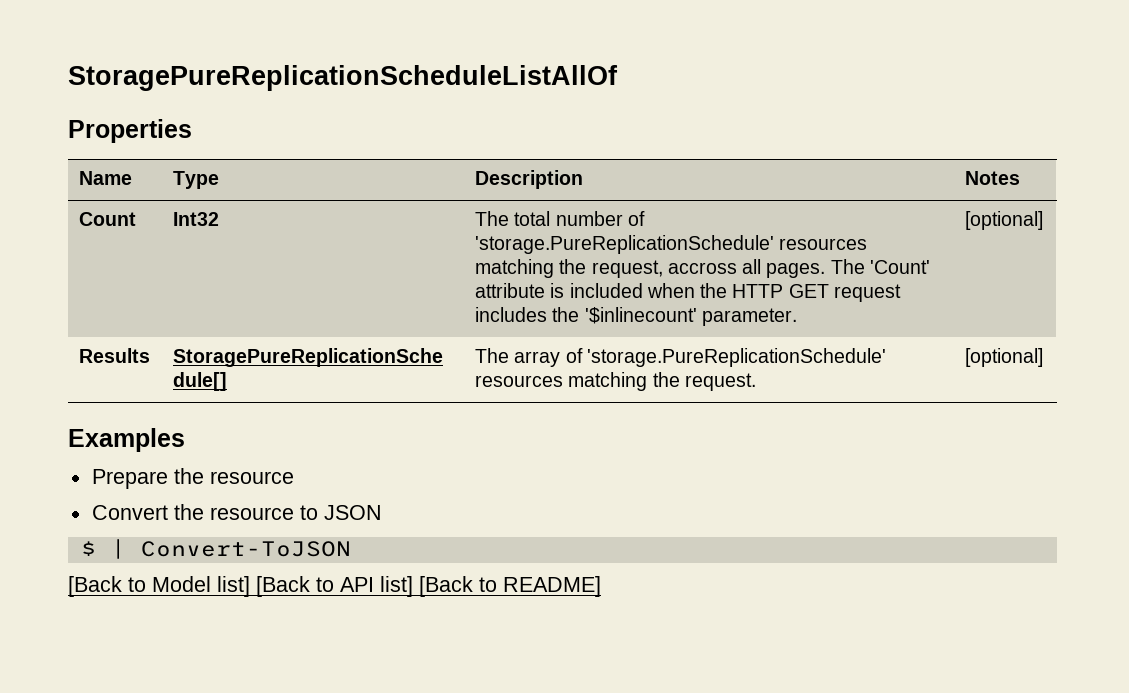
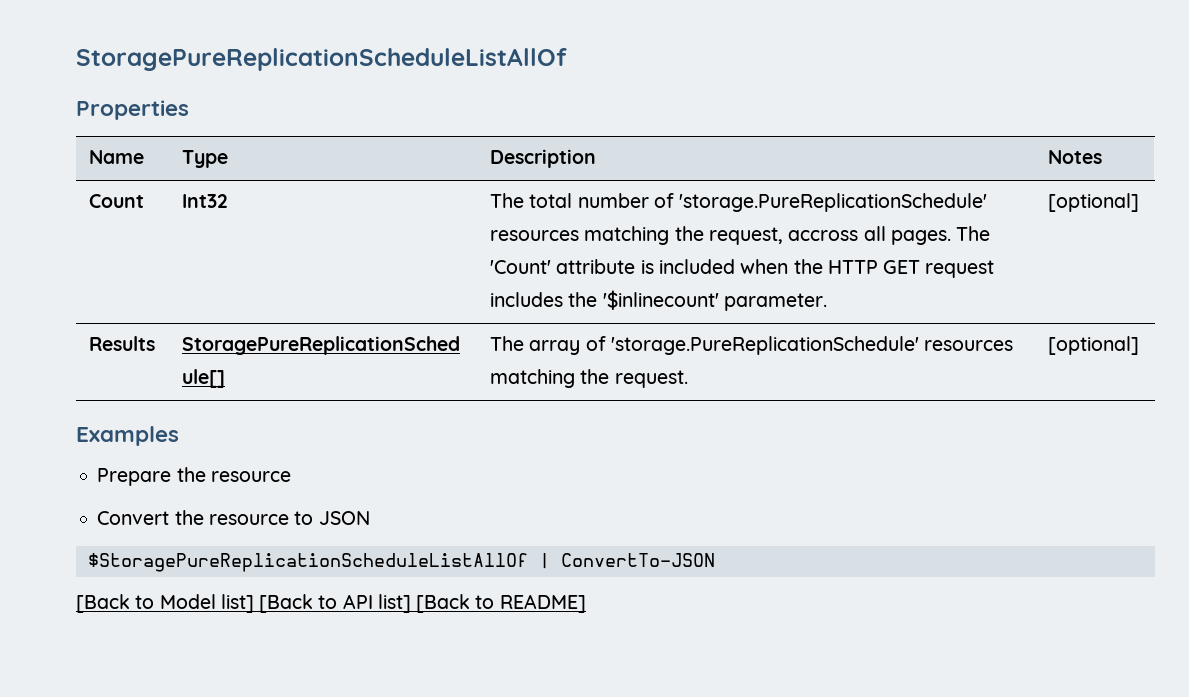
- $ | Convert-ToJSON
+ $StoragePureReplicationScheduleListAllOf | ConvertTo-JSON

